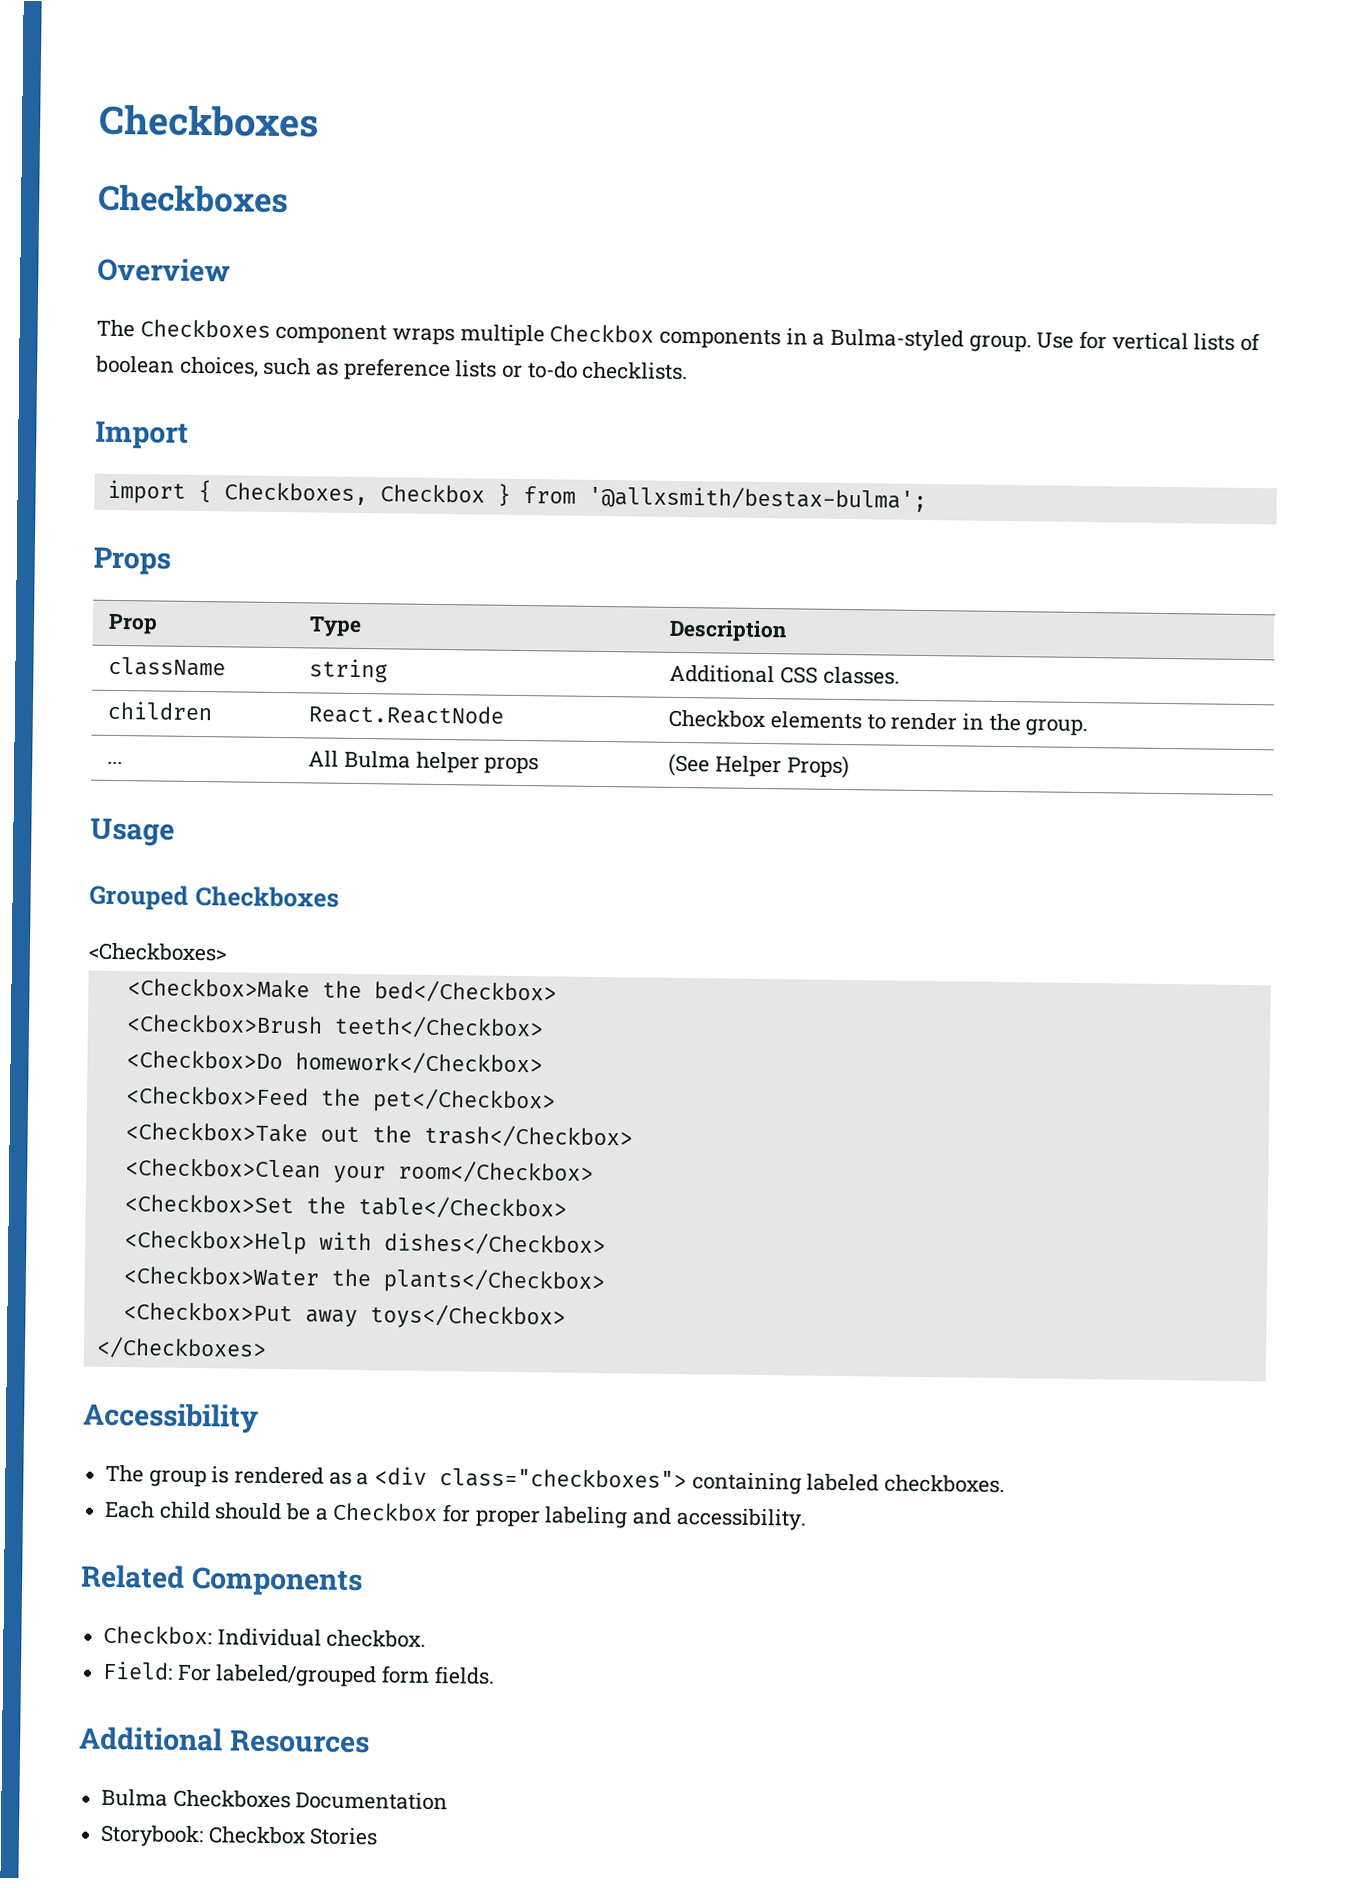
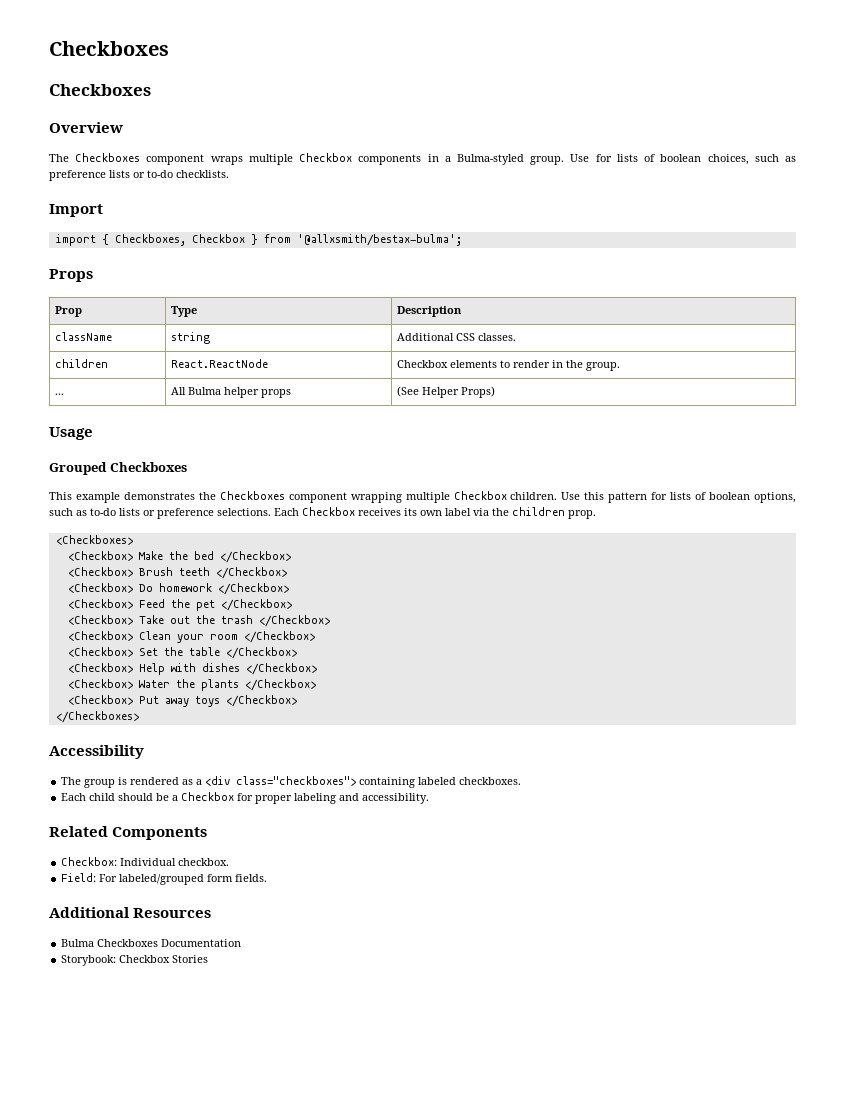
- Use for vertical lists of boolean choices, such as preference lists or to-do checklists.
+ Use for lists of boolean choices, such as preference lists or to-do checklists.
+ This example demonstrates the Checkboxes component wrapping multiple Checkbox children. Use this pattern for lists of boolean options, such as to-do lists or preference selections. Each Checkbox receives its own label via the children prop.
  <Checkboxes>
- <Checkbox>Make the bed</Checkbox>
- <Checkbox>Brush teeth</Checkbox>
- <Checkbox>Do homework</Checkbox>
- <Checkbox>Feed the pet</Checkbox>
- <Checkbox>Take out the trash</Checkbox>
- <Checkbox>Clean your room</Checkbox>
- <Checkbox>Set the table</Checkbox>
- <Checkbox>Help with dishes</Checkbox>
- <Checkbox>Water the plants</Checkbox>
- <Checkbox>Put away toys</Checkbox>
+ <Checkbox> Make the bed </Checkbox>
+ <Checkbox> Brush teeth </Checkbox>
+ <Checkbox> Do homework </Checkbox>
+ <Checkbox> Feed the pet </Checkbox>
+ <Checkbox> Take out the trash </Checkbox>
+ <Checkbox> Clean your room </Checkbox>
+ <Checkbox> Set the table </Checkbox>
+ <Checkbox> Help with dishes </Checkbox>
+ <Checkbox> Water the plants </Checkbox>
+ <Checkbox> Put away toys </Checkbox>

